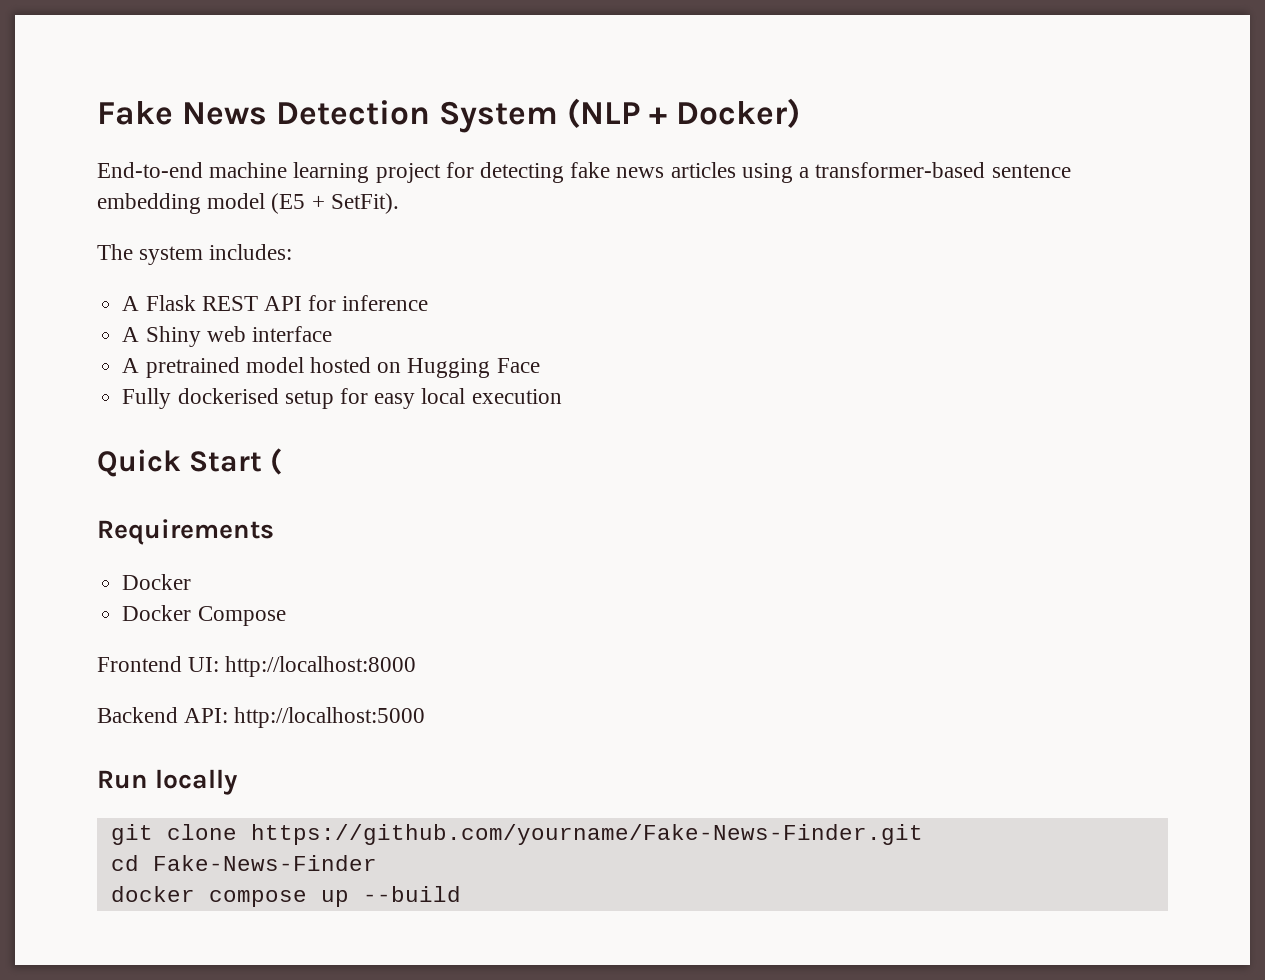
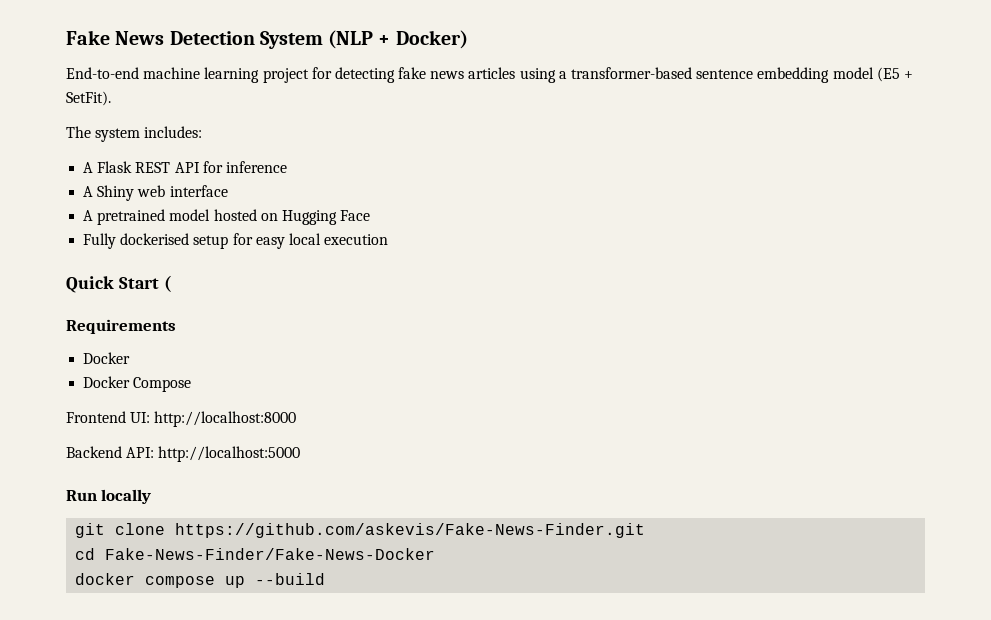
- git clone https://github.com/yourname/Fake-News-Finder.git
+ git clone https://github.com/askevis/Fake-News-Finder.git
- cd Fake-News-Finder
+ cd Fake-News-Finder/Fake-News-Docker

